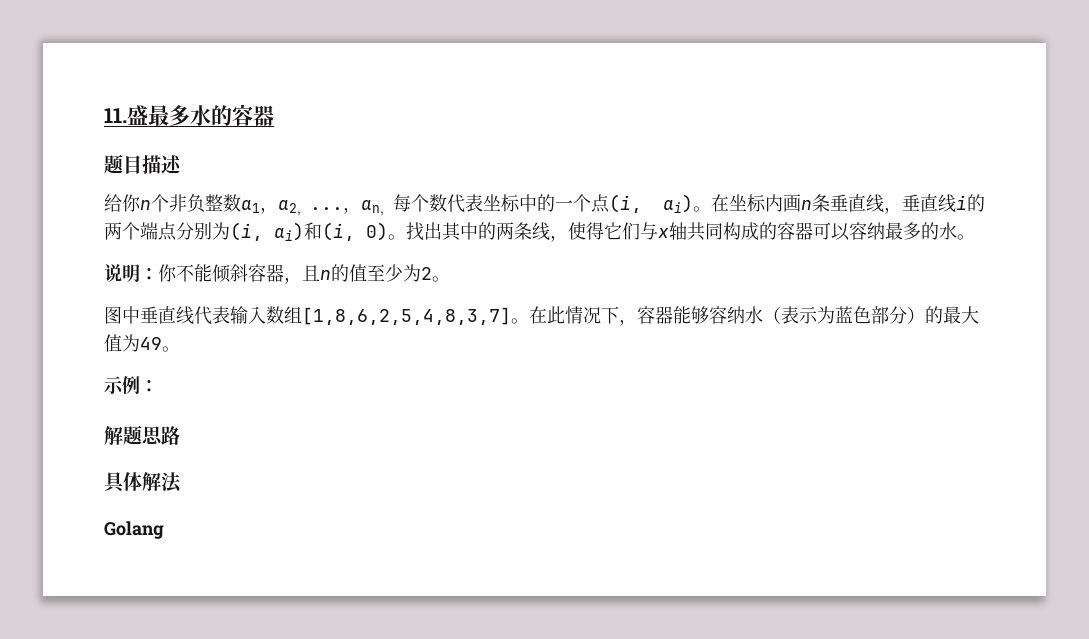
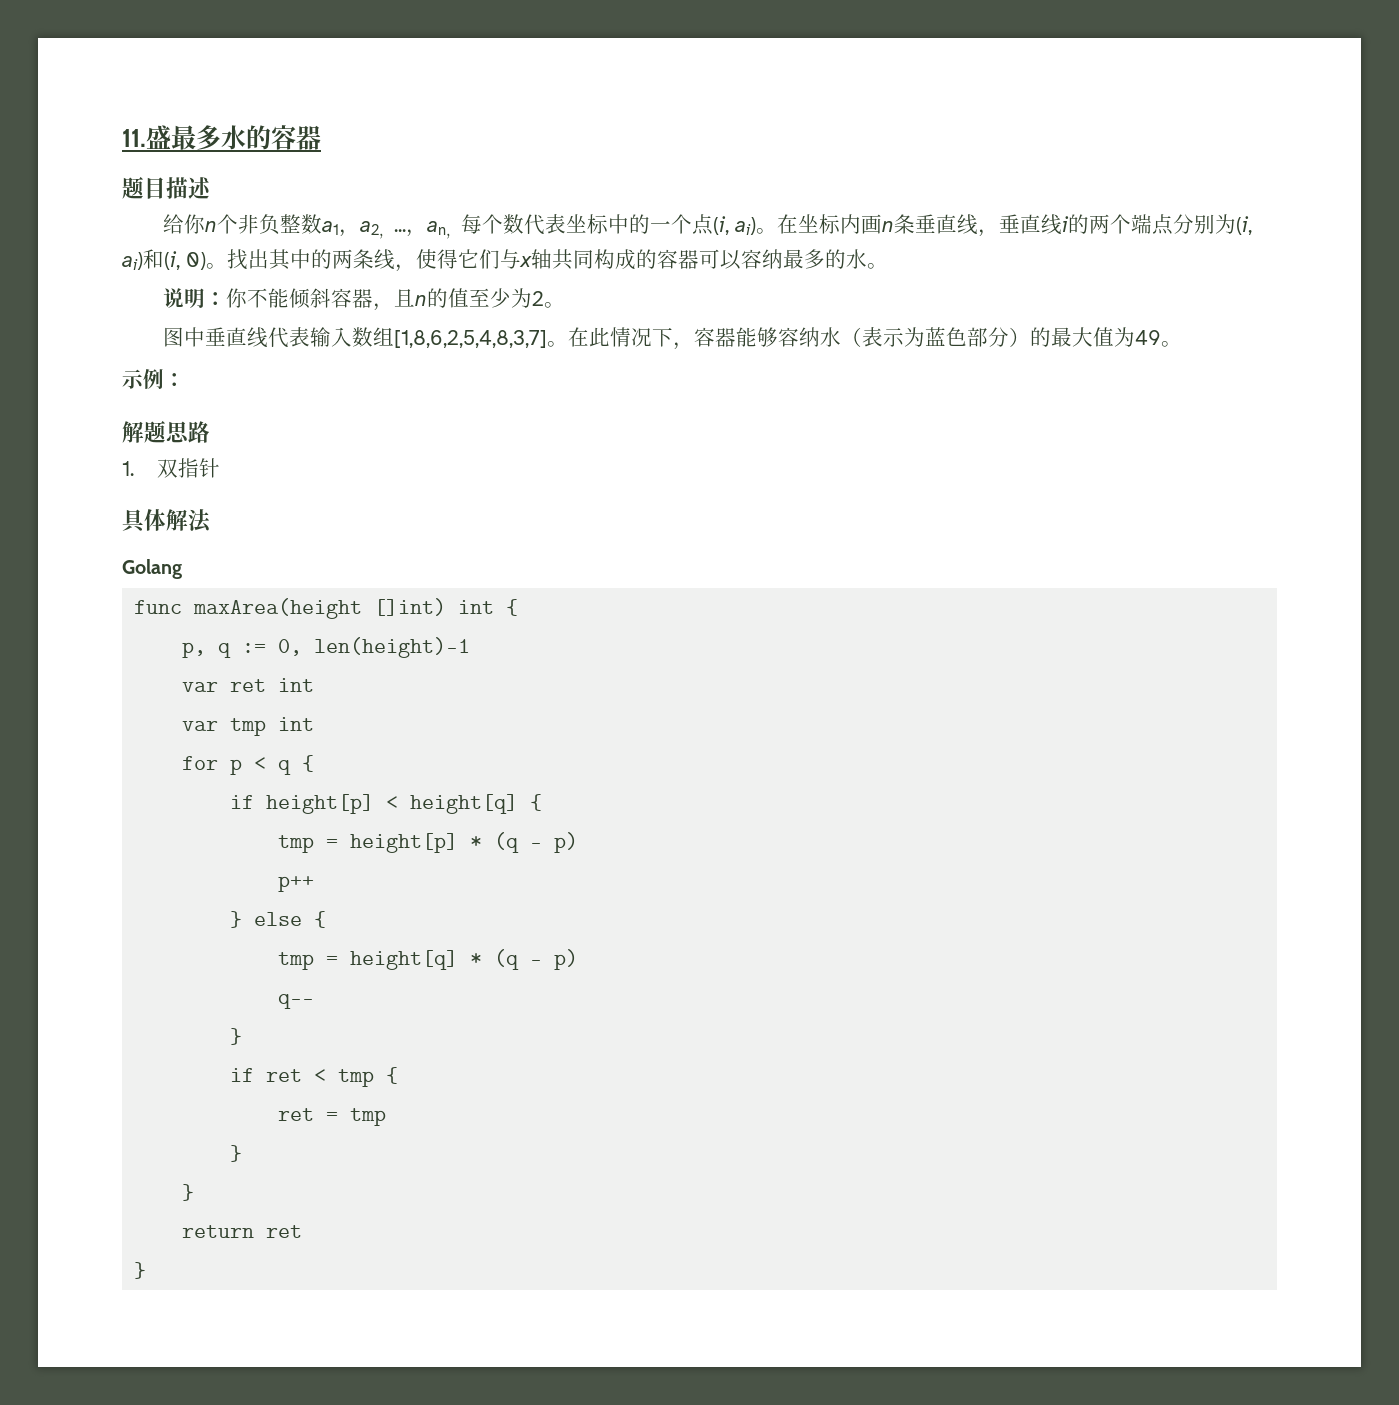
+ 1.双指针
+ func maxArea(height []int) int {
+ p, q := 0, len(height)-1
+ var ret int
+ var tmp int
+ for p < q {
+ if height[p] < height[q] {
+ tmp = height[p] * (q - p)
+ p++
+ } else {
+ tmp = height[q] * (q - p)
+ q--
+ }
+ if ret < tmp {
+ ret = tmp
+ }
+ }
+ return ret
+ }

